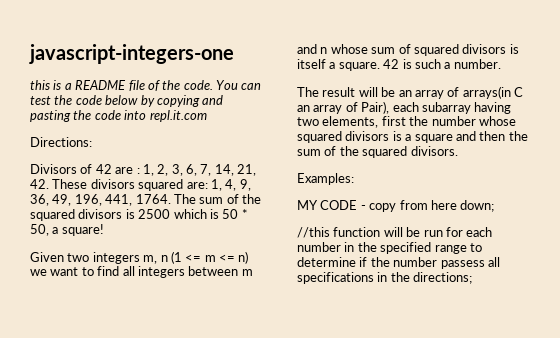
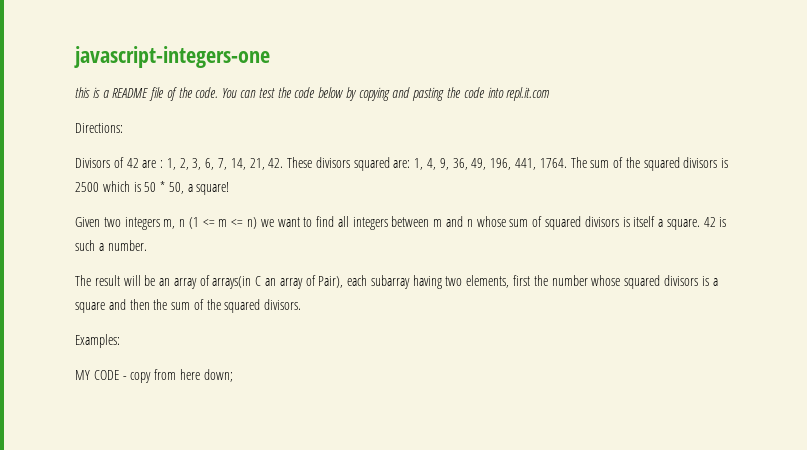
- //this function will be run for each number in the specified range to determine if the number passess all specifications in the directions;

